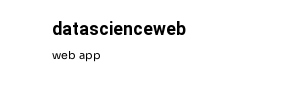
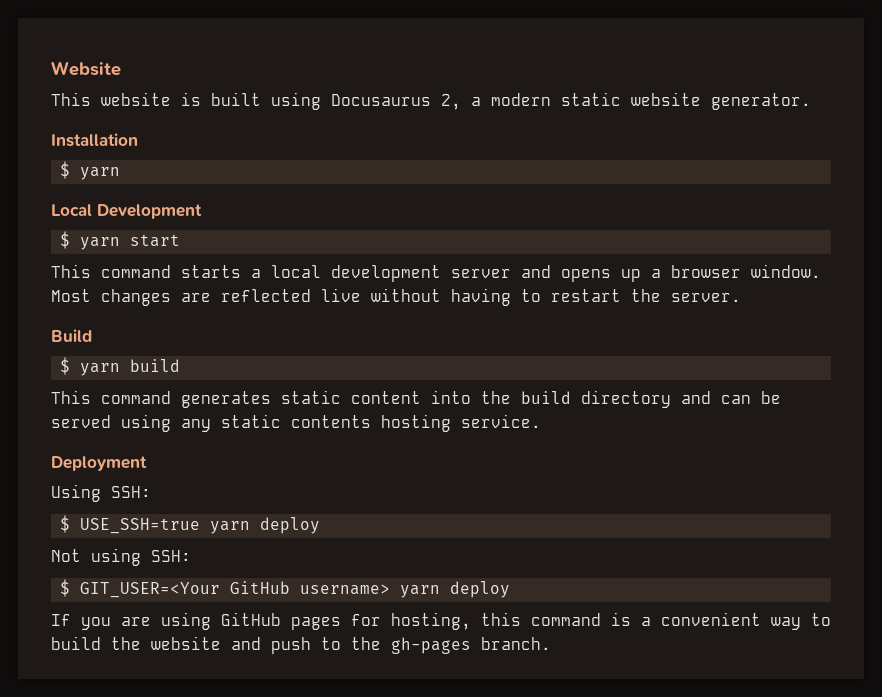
- datascienceweb
- web app
+ Website
+ This website is built using Docusaurus 2, a modern static website generator.
+ Installation
+ $ yarn
+ Local Development
+ $ yarn start
+ This command starts a local development server and opens up a browser window. Most changes are reflected live without having to restart the server.
+ Build
+ $ yarn build
+ This command generates static content into the build directory and can be served using any static contents hosting service.
+ Deployment
+ Using SSH:
+ $ USE_SSH=true yarn deploy
+ Not using SSH:
+ $ GIT_USER=<Your GitHub username> yarn deploy
+ If you are using GitHub pages for hosting, this command is a convenient way to build the website and push to the gh-pages branch.

